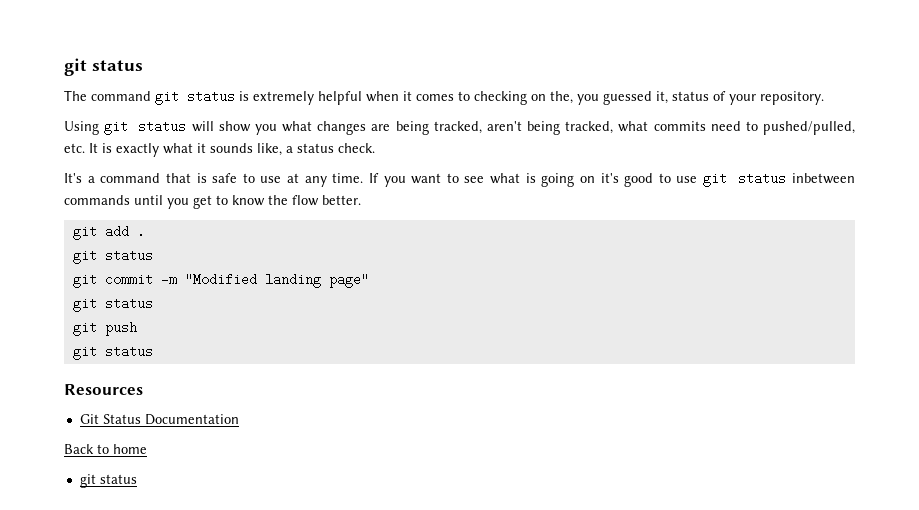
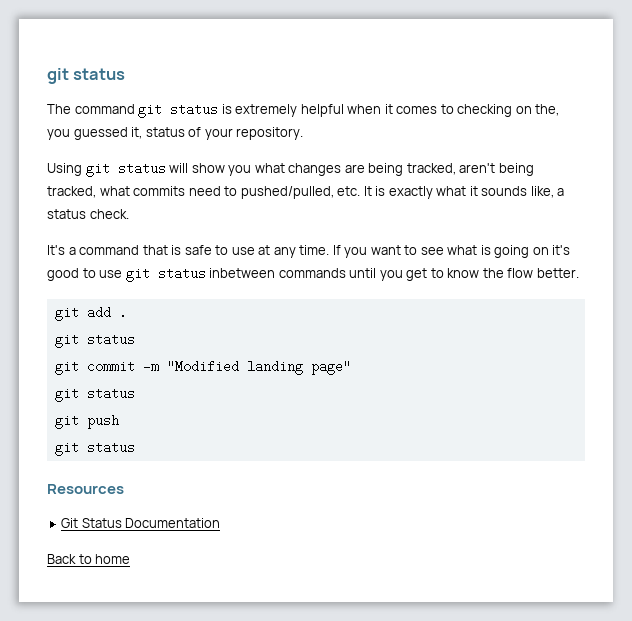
  Back to home
- git status

